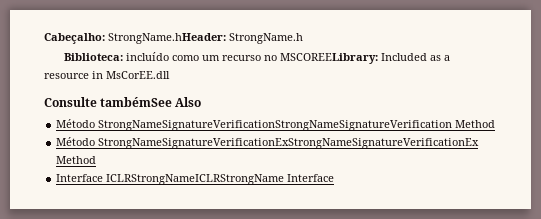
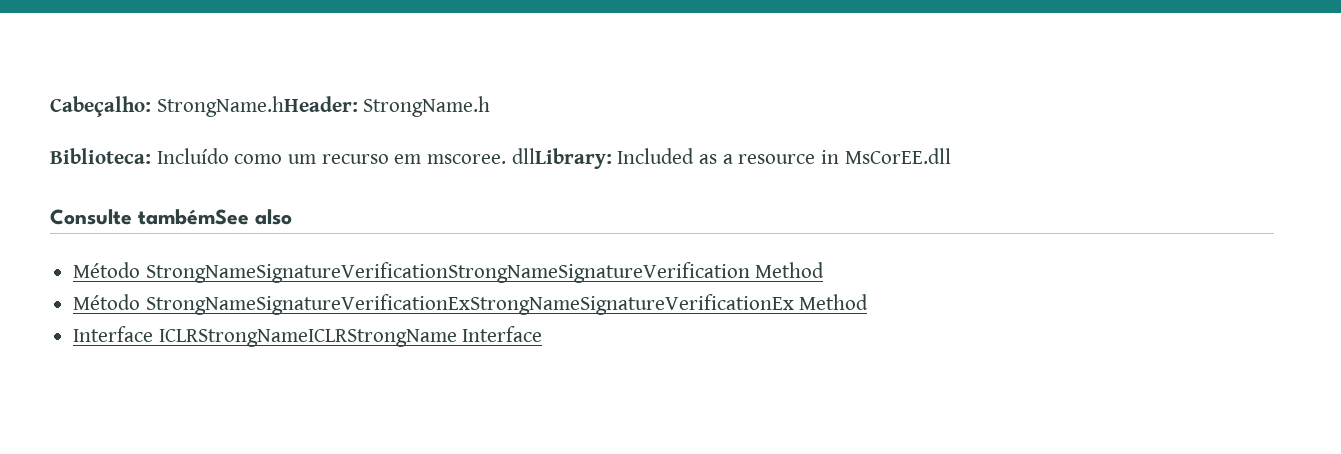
- Biblioteca: incluído como um recurso no MSCOREELibrary: Included as a resource in MsCorEE.dll
+ Biblioteca: Incluído como um recurso em mscoree. dllLibrary: Included as a resource in MsCorEE.dll
- Consulte tambémSee Also
+ Consulte tambémSee also

